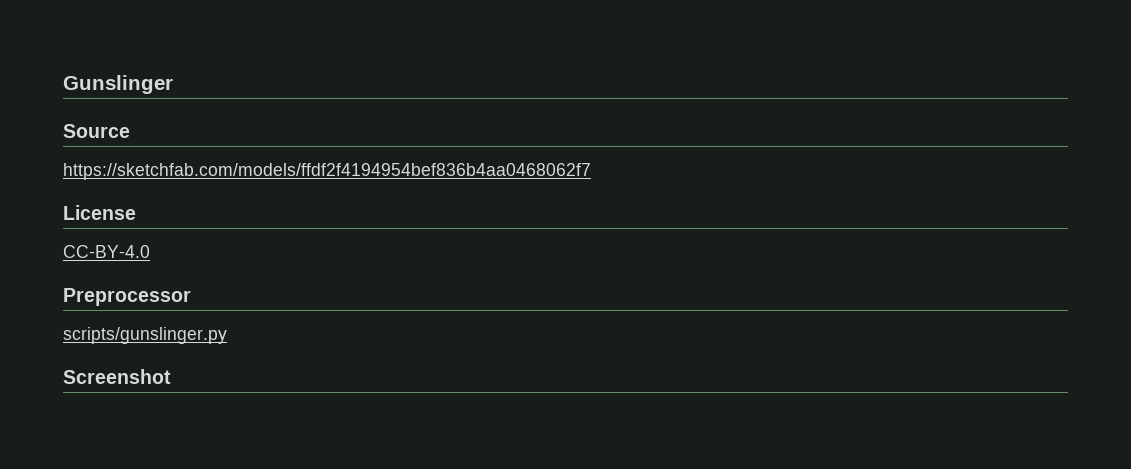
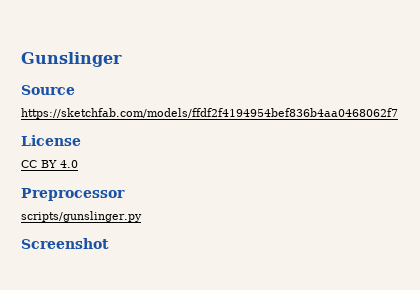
- CC-BY-4.0
+ CC BY 4.0

